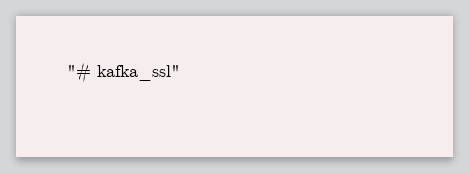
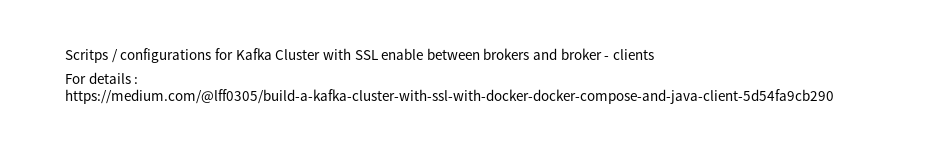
- "# kafka_ssl"
+ Scritps / configurations for Kafka Cluster with SSL enable between brokers and broker - clients
+ For details : https://medium.com/@lff0305/build-a-kafka-cluster-with-ssl-with-docker-docker-compose-and-java-client-5d54fa9cb290

